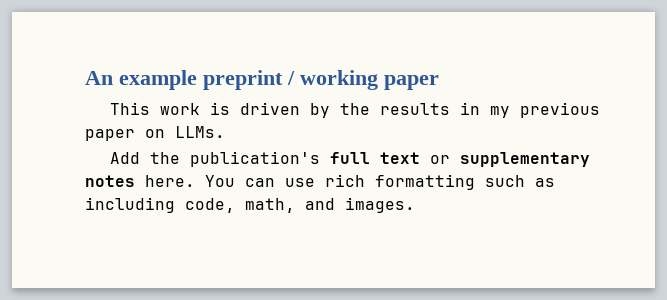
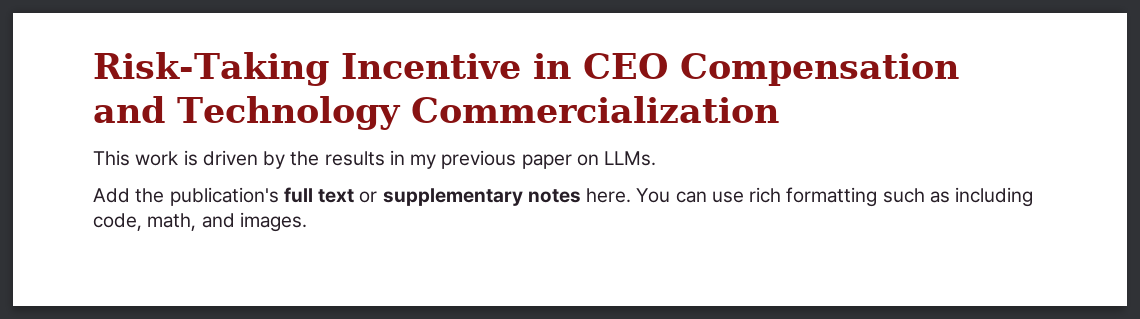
- An example preprint / working paper
+ Risk-Taking Incentive in CEO Compensation and Technology Commercialization

